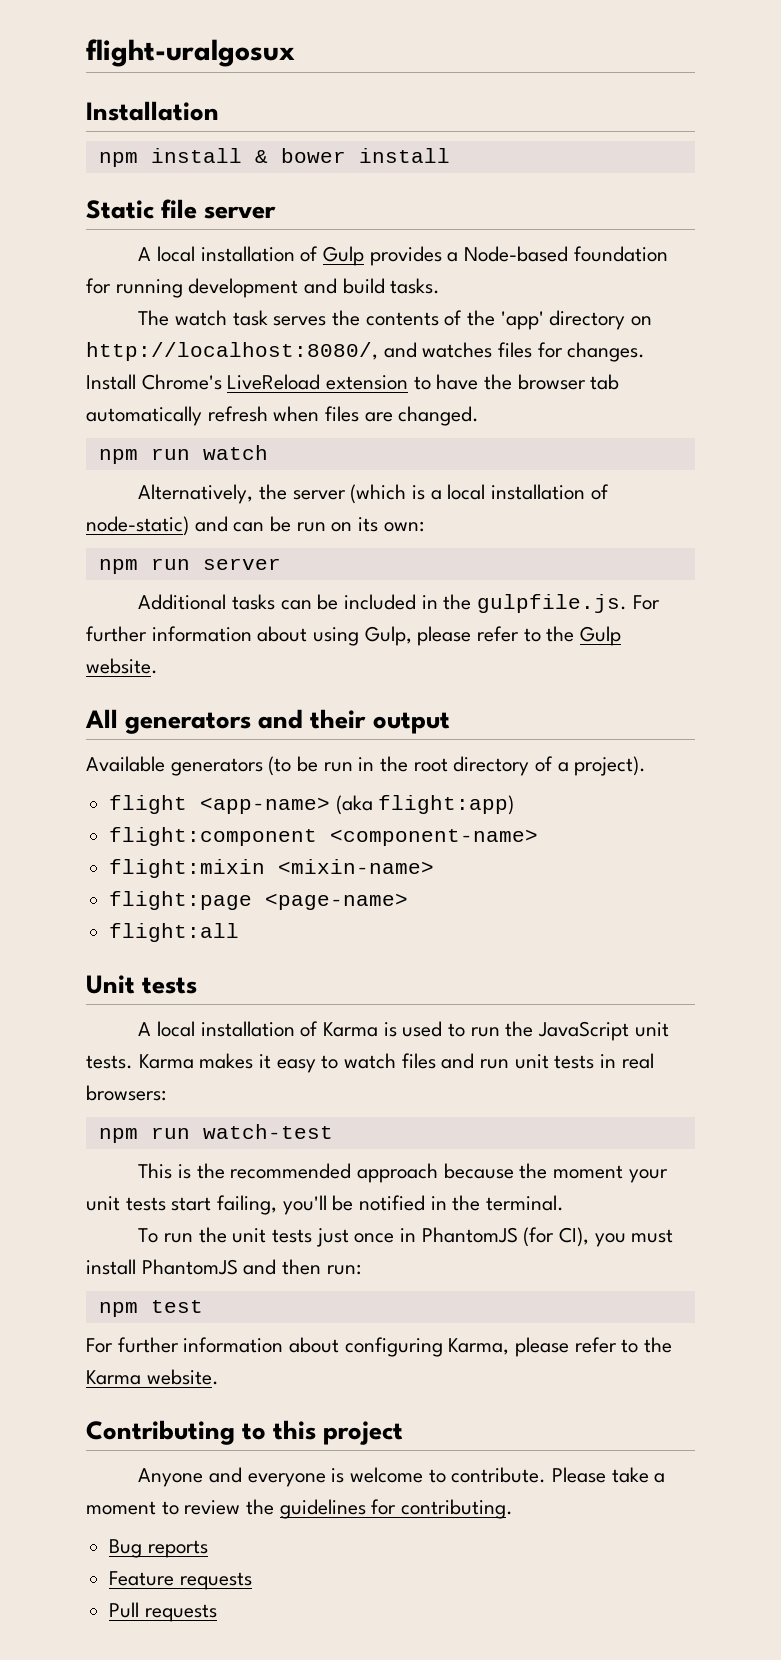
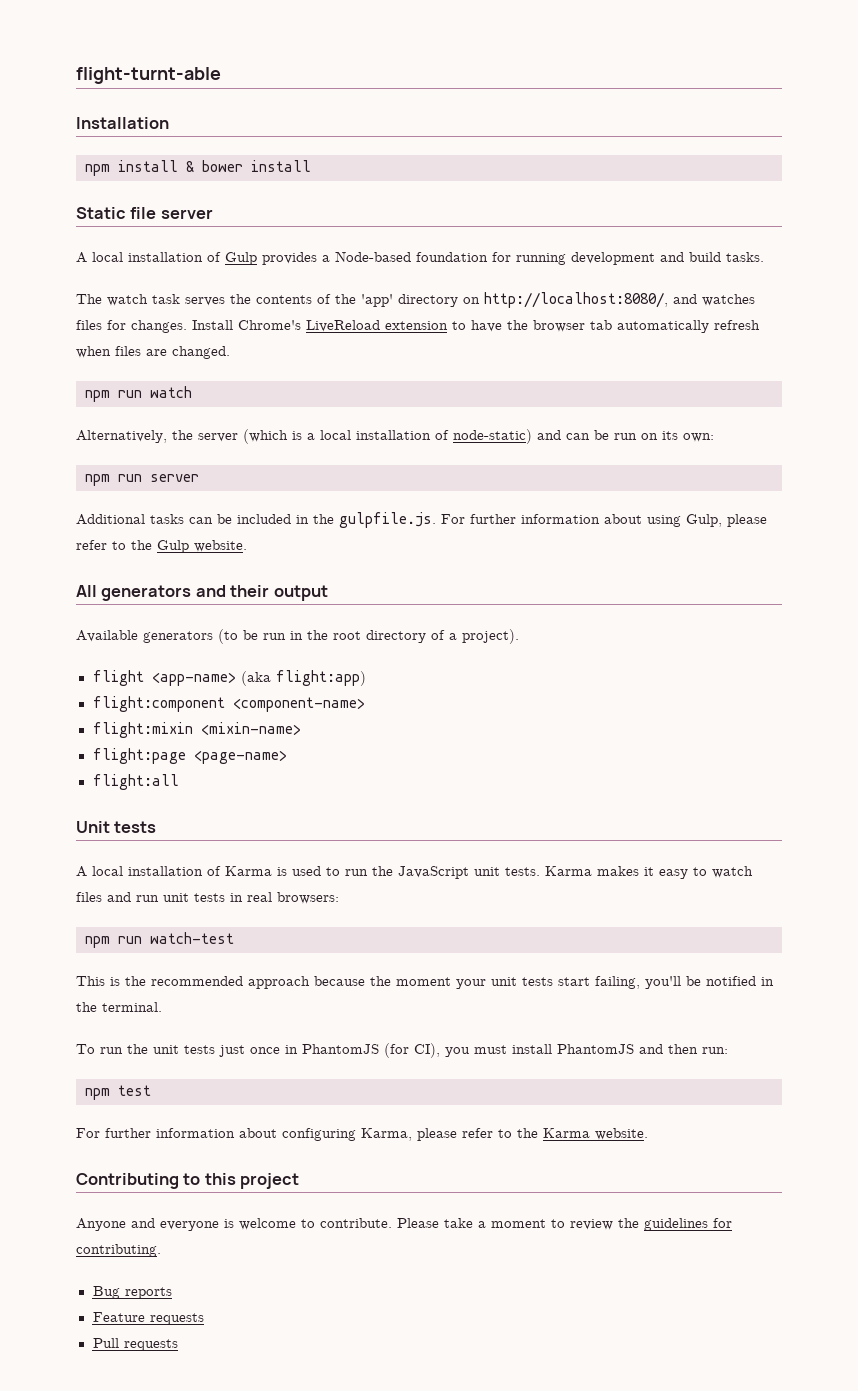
- flight-uralgosux
+ flight-turnt-able

